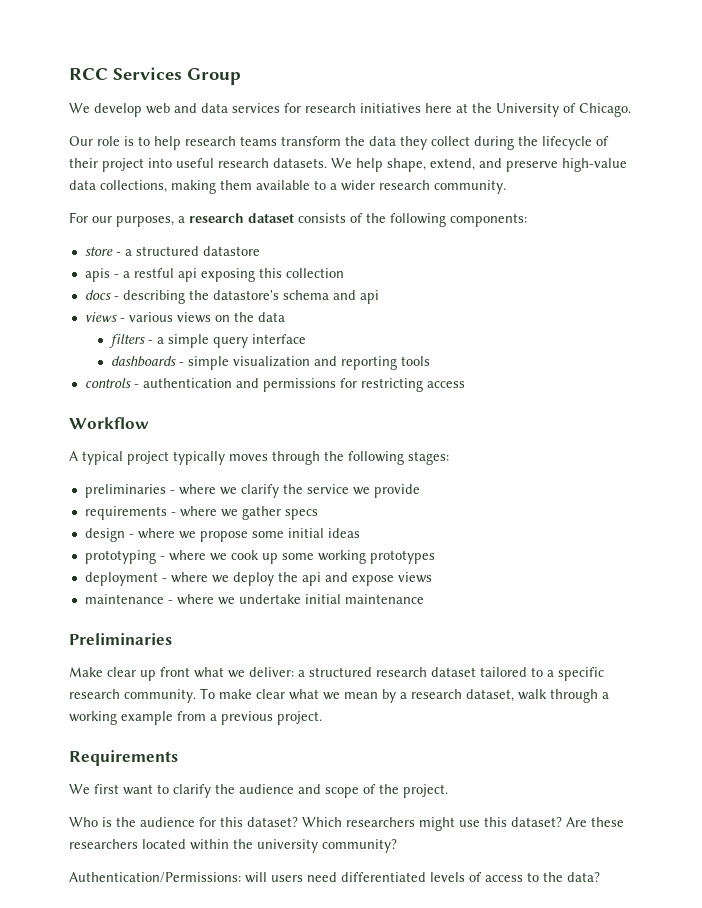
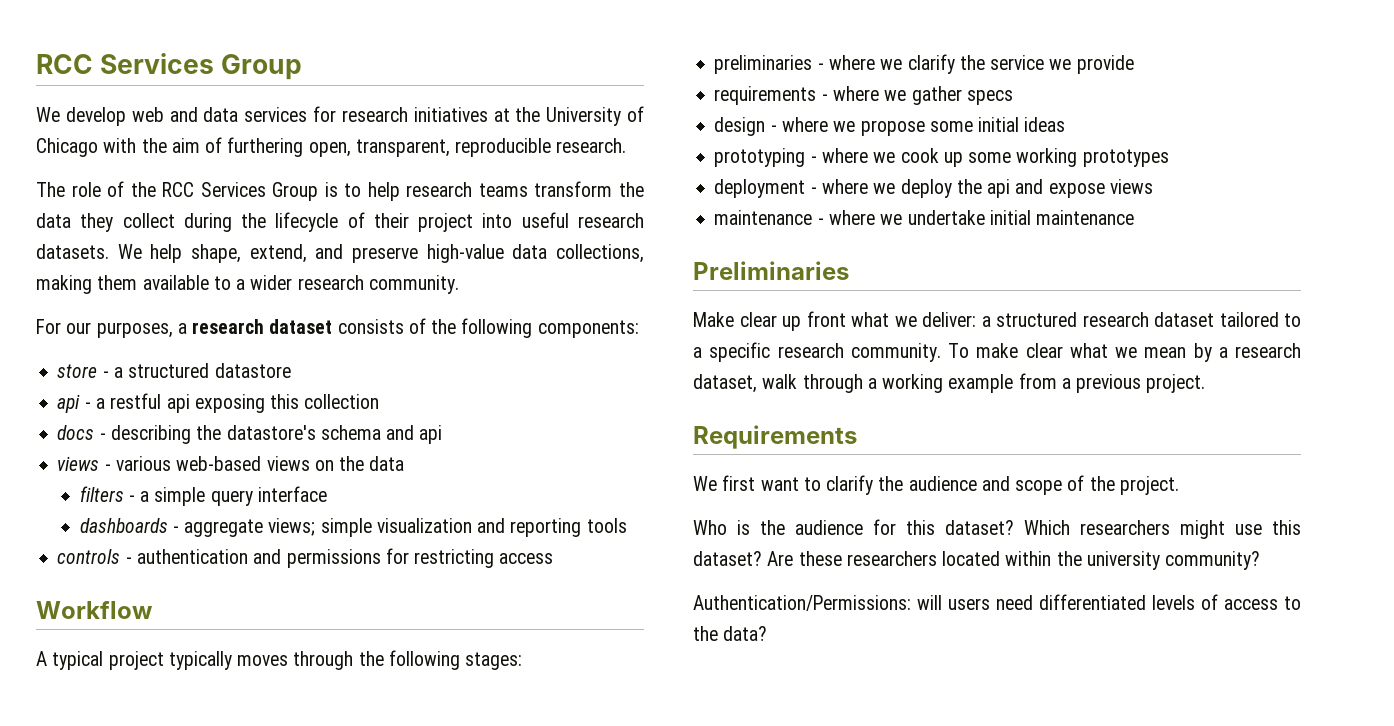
- We develop web and data services for research initiatives here at the University of Chicago.
- Our role is to help research teams transform the data they collect during the lifecycle of their project into useful research datasets.
+ We develop web and data services for research initiatives at the University of Chicago with the aim of furthering open, transparent, reproducible research.
+ The role of the RCC Services Group is to help research teams transform the data they collect during the lifecycle of their project into useful research datasets.
- apis - a restful api exposing this collection
+ api - a restful api exposing this collection
- views - various views on the data
+ views - various web-based views on the data
- dashboards - simple visualization and reporting tools
+ dashboards - aggregate views; simple visualization and reporting tools

